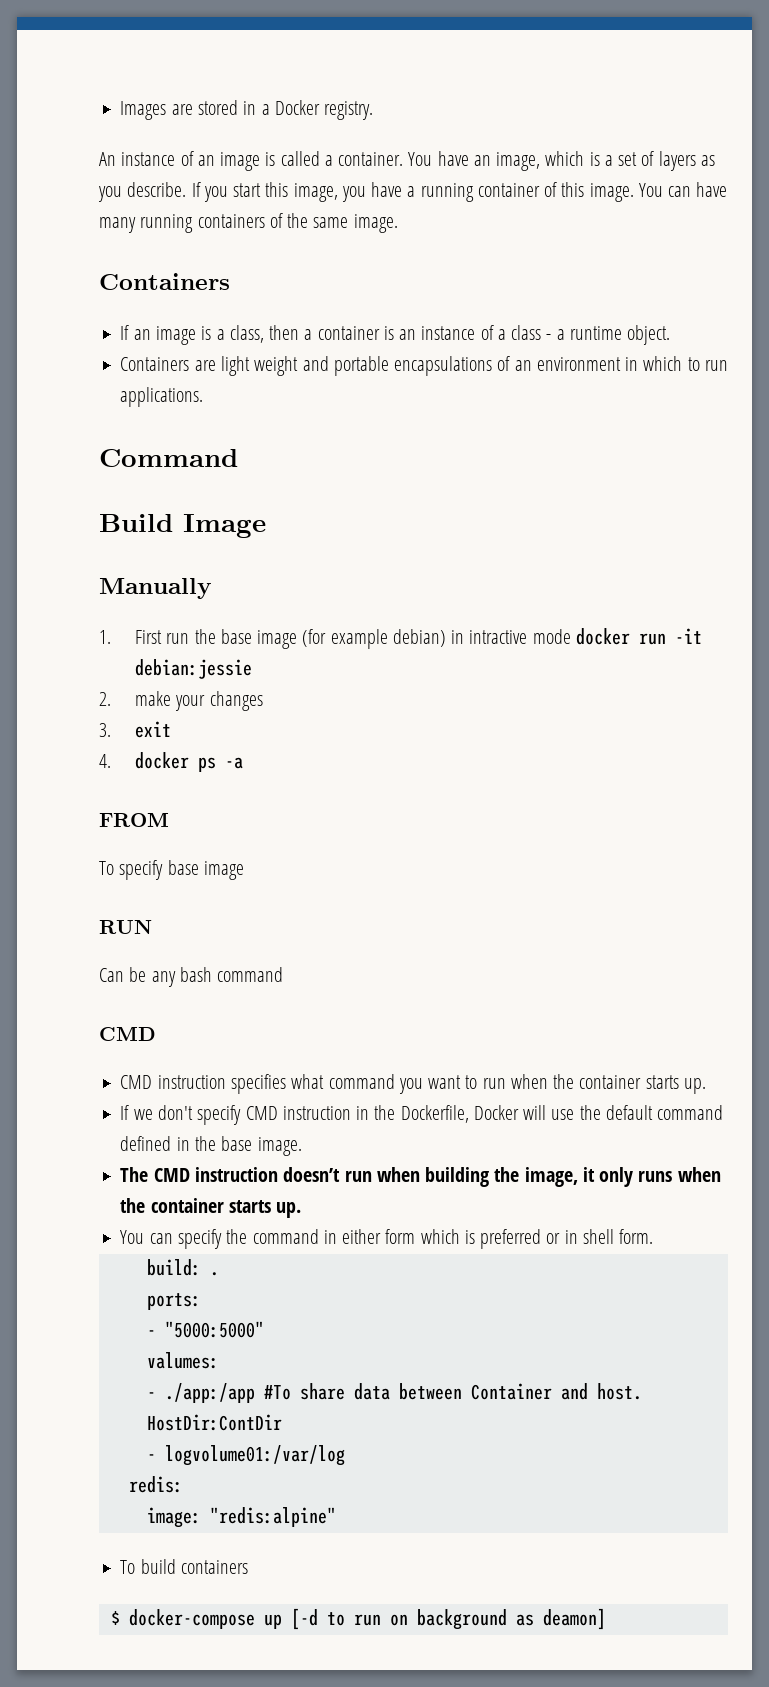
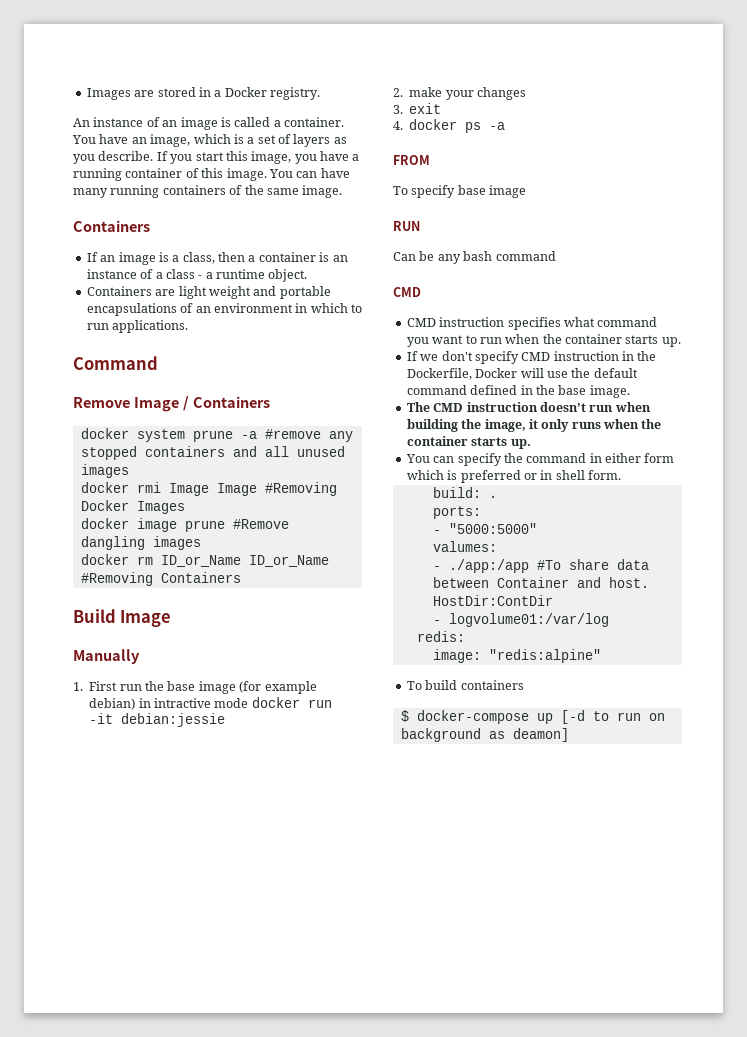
+ Remove Image / Containers
+ docker system prune -a #remove any stopped containers and all unused images
+ docker rmi Image Image #Removing Docker Images
+ docker image prune #Remove dangling images
+ docker rm ID_or_Name ID_or_Name #Removing Containers

